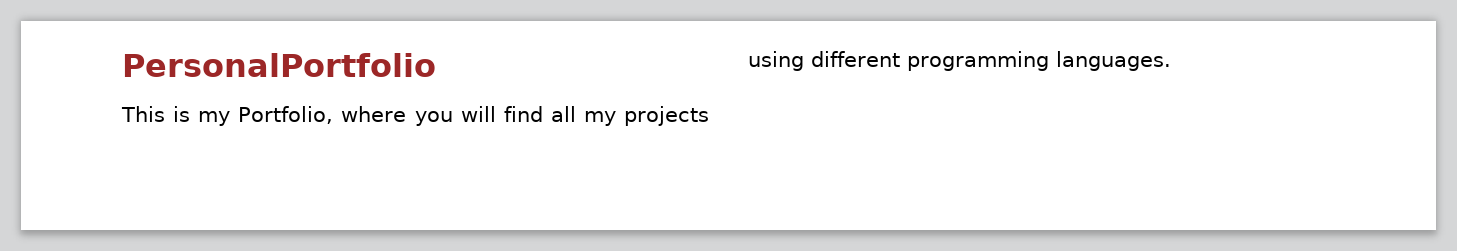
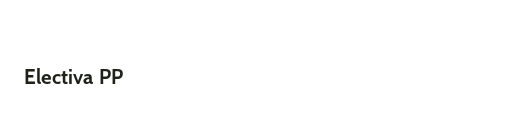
- PersonalPortfolio
- This is my Portfolio, where you will find all my projects using different programming languages.
+ Electiva PP

